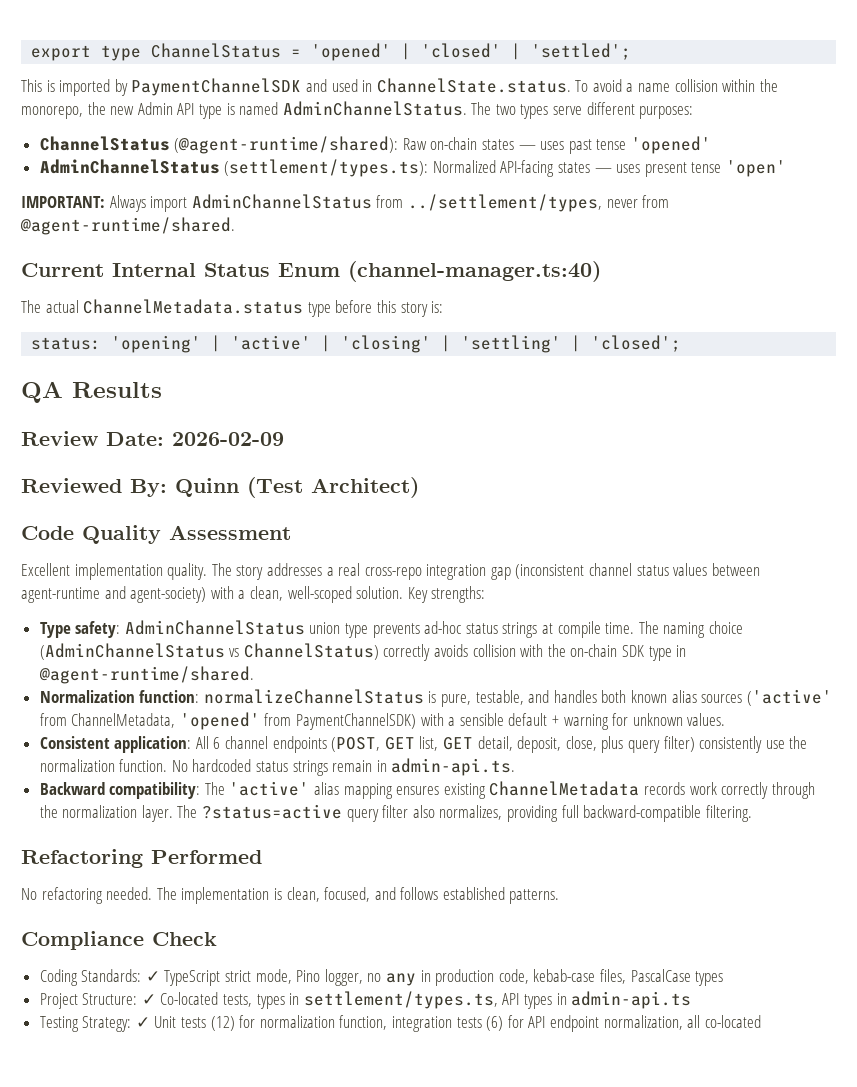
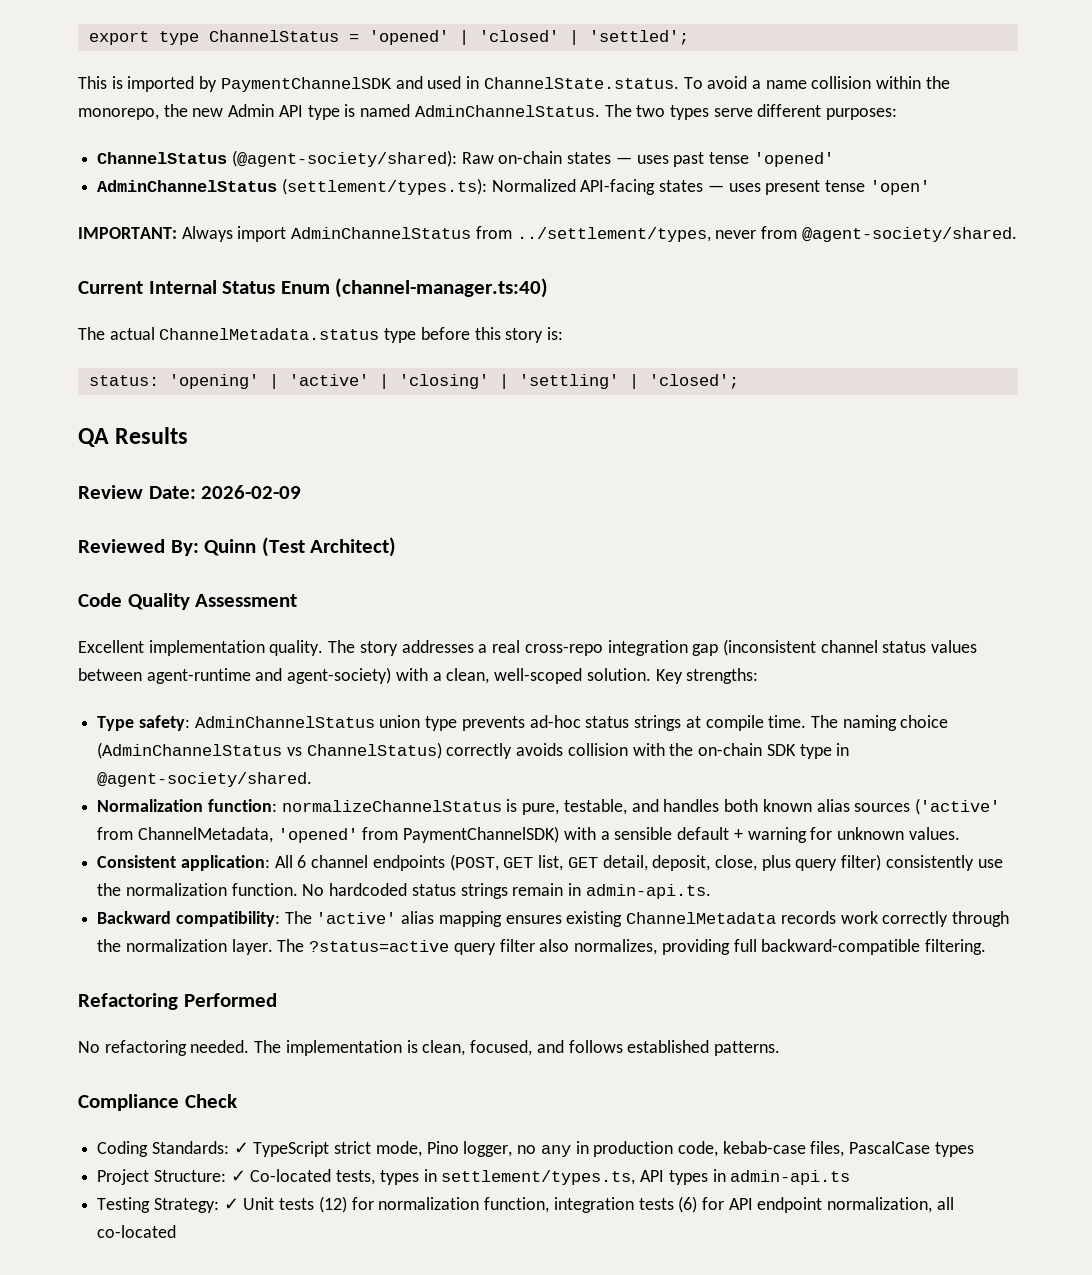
- ChannelStatus (@agent-runtime/shared): Raw on-chain states — uses past tense 'opened'
+ ChannelStatus (@agent-society/shared): Raw on-chain states — uses past tense 'opened'
- IMPORTANT: Always import AdminChannelStatus from ../settlement/types, never from @agent-runtime/shared.
+ IMPORTANT: Always import AdminChannelStatus from ../settlement/types, never from @agent-society/shared.
- The naming choice (AdminChannelStatus vs ChannelStatus) correctly avoids collision with the on-chain SDK type in @agent-runtime/shared.
+ The naming choice (AdminChannelStatus vs ChannelStatus) correctly avoids collision with the on-chain SDK type in @agent-society/shared.

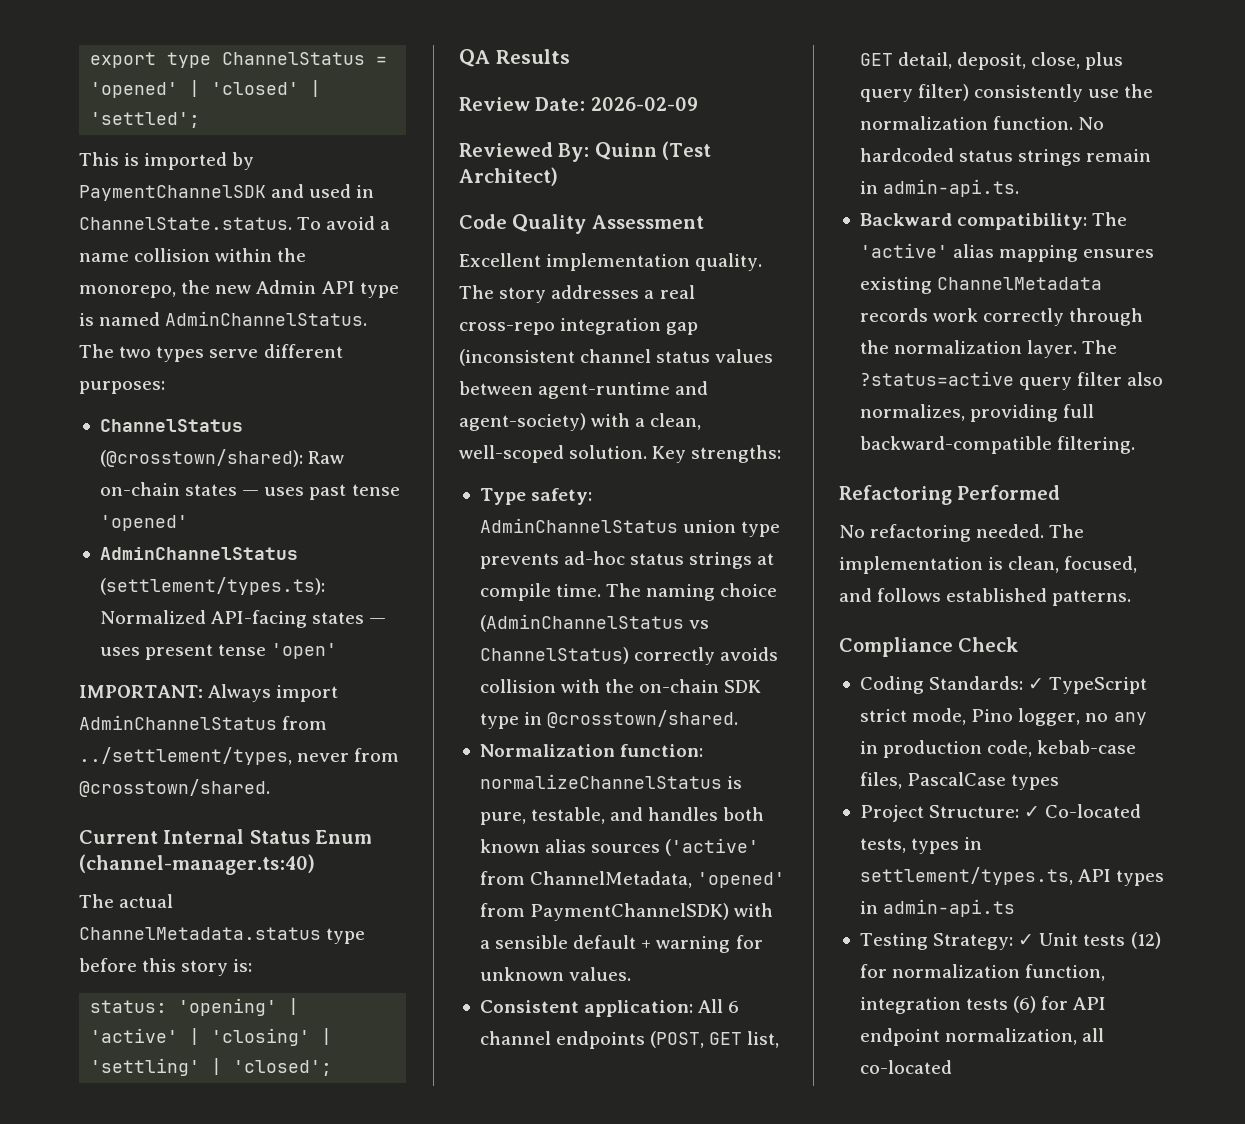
- ChannelStatus (@agent-society/shared): Raw on-chain states — uses past tense 'opened'
+ ChannelStatus (@crosstown/shared): Raw on-chain states — uses past tense 'opened'
- IMPORTANT: Always import AdminChannelStatus from ../settlement/types, never from @agent-society/shared.
+ IMPORTANT: Always import AdminChannelStatus from ../settlement/types, never from @crosstown/shared.
- The naming choice (AdminChannelStatus vs ChannelStatus) correctly avoids collision with the on-chain SDK type in @agent-society/shared.
+ The naming choice (AdminChannelStatus vs ChannelStatus) correctly avoids collision with the on-chain SDK type in @crosstown/shared.

